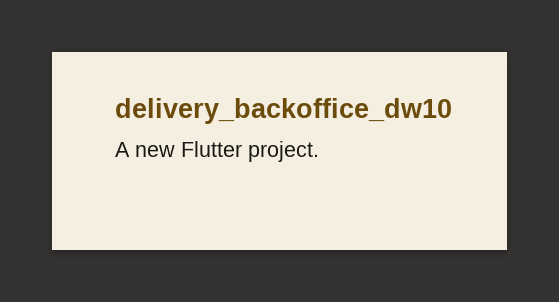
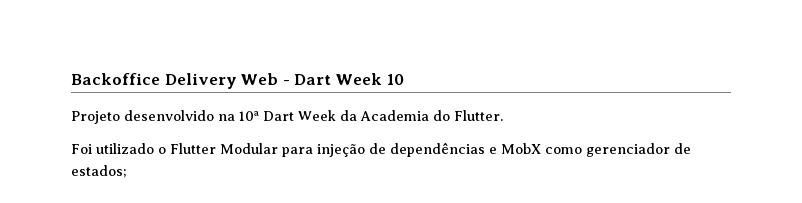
- delivery_backoffice_dw10
- A new Flutter project.
+ Backoffice Delivery Web - Dart Week 10
+ Projeto desenvolvido na 10ª Dart Week da Academia do Flutter.
+ Foi utilizado o Flutter Modular para injeção de dependências e MobX como gerenciador de estados;

